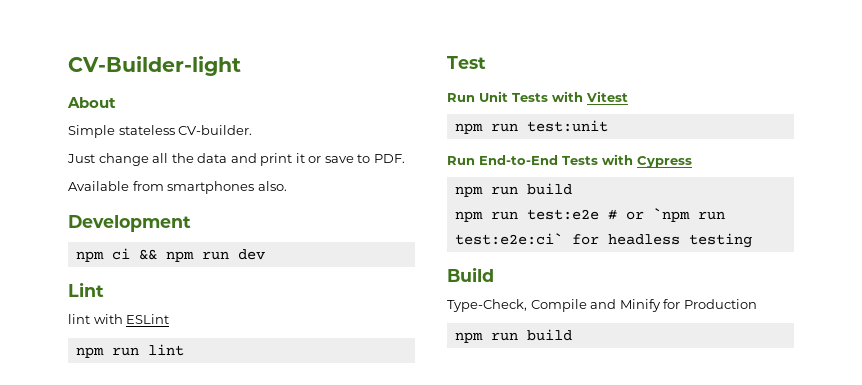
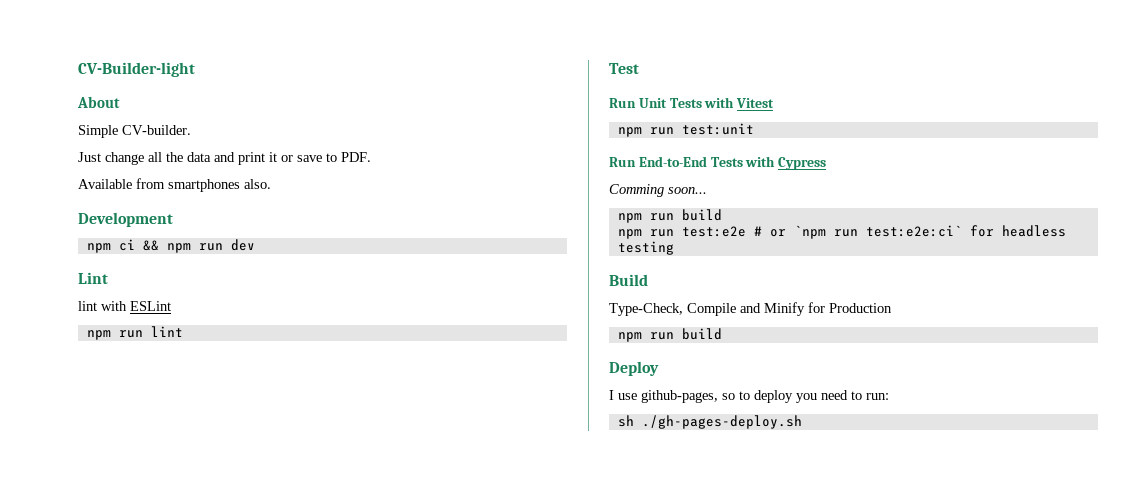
- Simple stateless CV-builder.
+ Simple CV-builder.
+ Comming soon...
+ Deploy
+ I use github-pages, so to deploy you need to run:
+ sh ./gh-pages-deploy.sh

